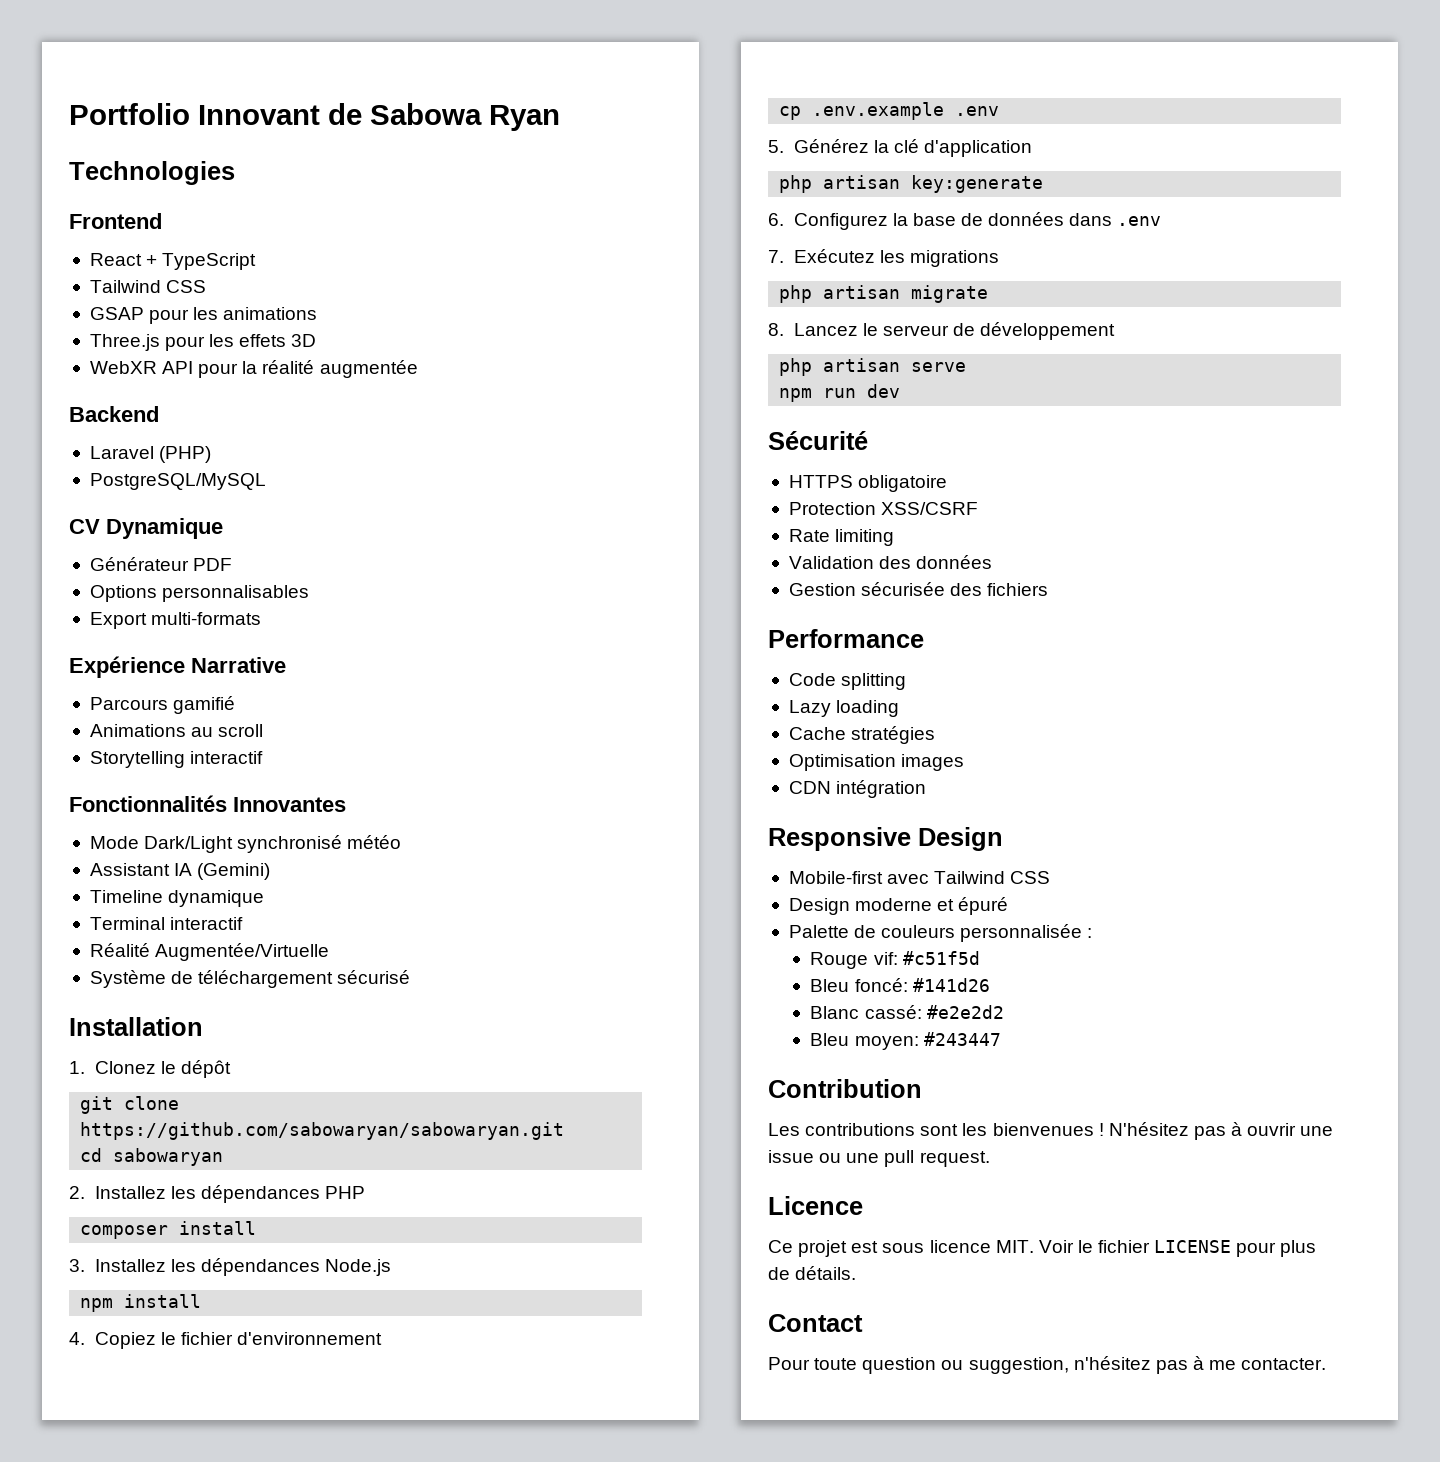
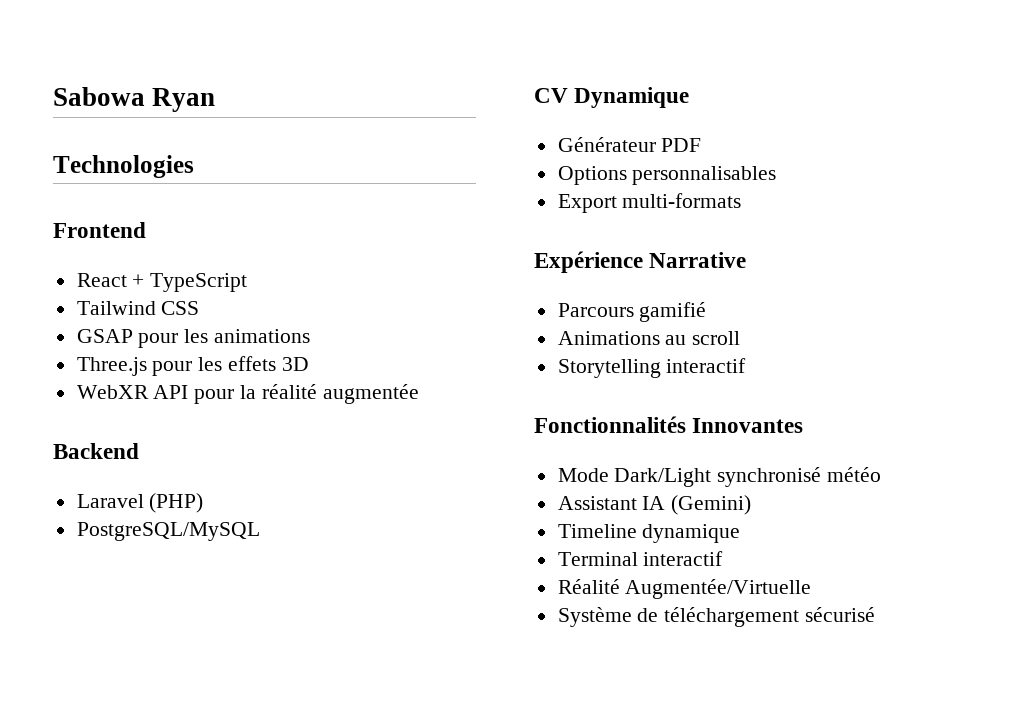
- Portfolio Innovant de Sabowa Ryan
+ Sabowa Ryan
- Installation
- 1. Clonez le dépôt
- git clone https://github.com/sabowaryan/sabowaryan.git
- cd sabowaryan
- 2. Installez les dépendances PHP
- composer install
- 3. Installez les dépendances Node.js
- npm install
- 4. Copiez le fichier d'environnement
- cp .env.example .env
- 5. Générez la clé d'application
- php artisan key:generate
- 6. Configurez la base de données dans .env
- 7. Exécutez les migrations
- php artisan migrate
- 8. Lancez le serveur de développement
- php artisan serve
- npm run dev
- Sécurité
- HTTPS obligatoire
- Protection XSS/CSRF
- Rate limiting
- Validation des données
- Gestion sécurisée des fichiers
- Performance
- Code splitting
- Lazy loading
- Cache stratégies
- Optimisation images
- CDN intégration
- Responsive Design
- Mobile-first avec Tailwind CSS
- Design moderne et épuré
- Palette de couleurs personnalisée :
- Rouge vif: #c51f5d
- Bleu foncé: #141d26
- Blanc cassé: #e2e2d2
- Bleu moyen: #243447
- Contribution
- Les contributions sont les bienvenues ! N'hésitez pas à ouvrir une issue ou une pull request.
- Licence
- Ce projet est sous licence MIT. Voir le fichier LICENSE pour plus de détails.
- Contact
- Pour toute question ou suggestion, n'hésitez pas à me contacter.

